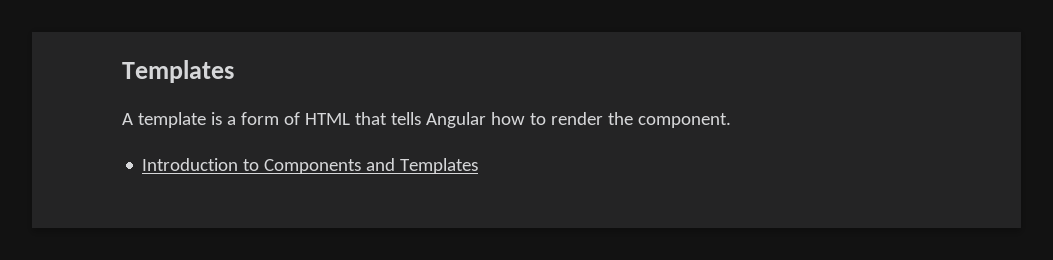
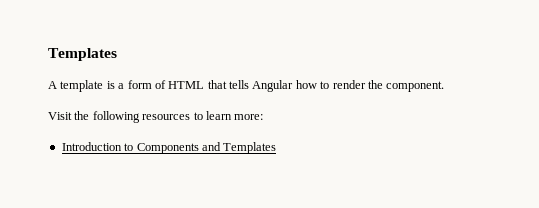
+ Visit the following resources to learn more:

